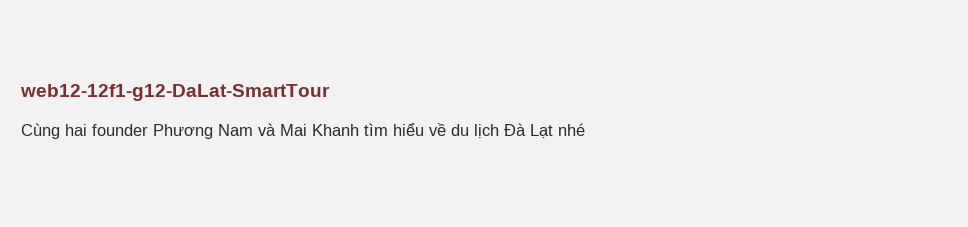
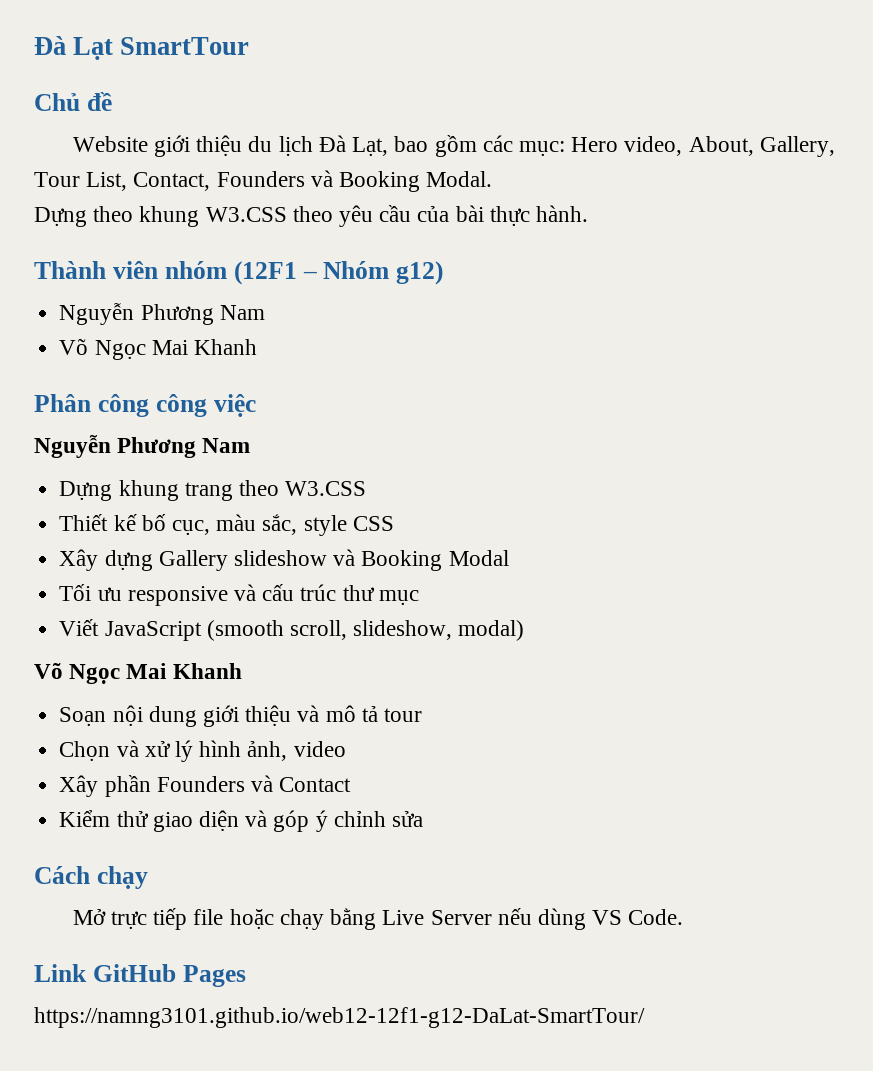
- web12-12f1-g12-DaLat-SmartTour
- Cùng hai founder Phương Nam và Mai Khanh tìm hiểu về du lịch Đà Lạt nhé
+ Đà Lạt SmartTour
+ Chủ đề
+ Website giới thiệu du lịch Đà Lạt, bao gồm các mục: Hero video, About, Gallery, Tour List, Contact, Founders và Booking Modal.
+ Dựng theo khung W3.CSS theo yêu cầu của bài thực hành.
+ Thành viên nhóm (12F1 – Nhóm g12)
+ Nguyễn Phương Nam
+ Võ Ngọc Mai Khanh
+ Phân công công việc
+ Nguyễn Phương Nam
+ Dựng khung trang theo W3.CSS
+ Thiết kế bố cục, màu sắc, style CSS
+ Xây dựng Gallery slideshow và Booking Modal
+ Tối ưu responsive và cấu trúc thư mục
+ Viết JavaScript (smooth scroll, slideshow, modal)
+ Võ Ngọc Mai Khanh
+ Soạn nội dung giới thiệu và mô tả tour
+ Chọn và xử lý hình ảnh, video
+ Xây phần Founders và Contact
+ Kiểm thử giao diện và góp ý chỉnh sửa
+ Cách chạy
+ Mở trực tiếp file hoặc chạy bằng Live Server nếu dùng VS Code.
+ Link GitHub Pages
+ https://namng3101.github.io/web12-12f1-g12-DaLat-SmartTour/

